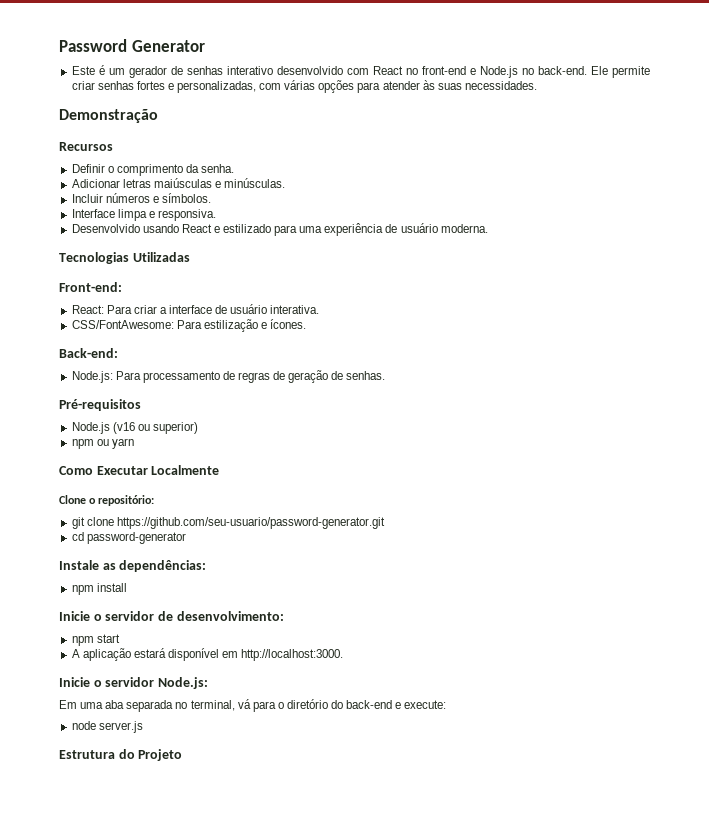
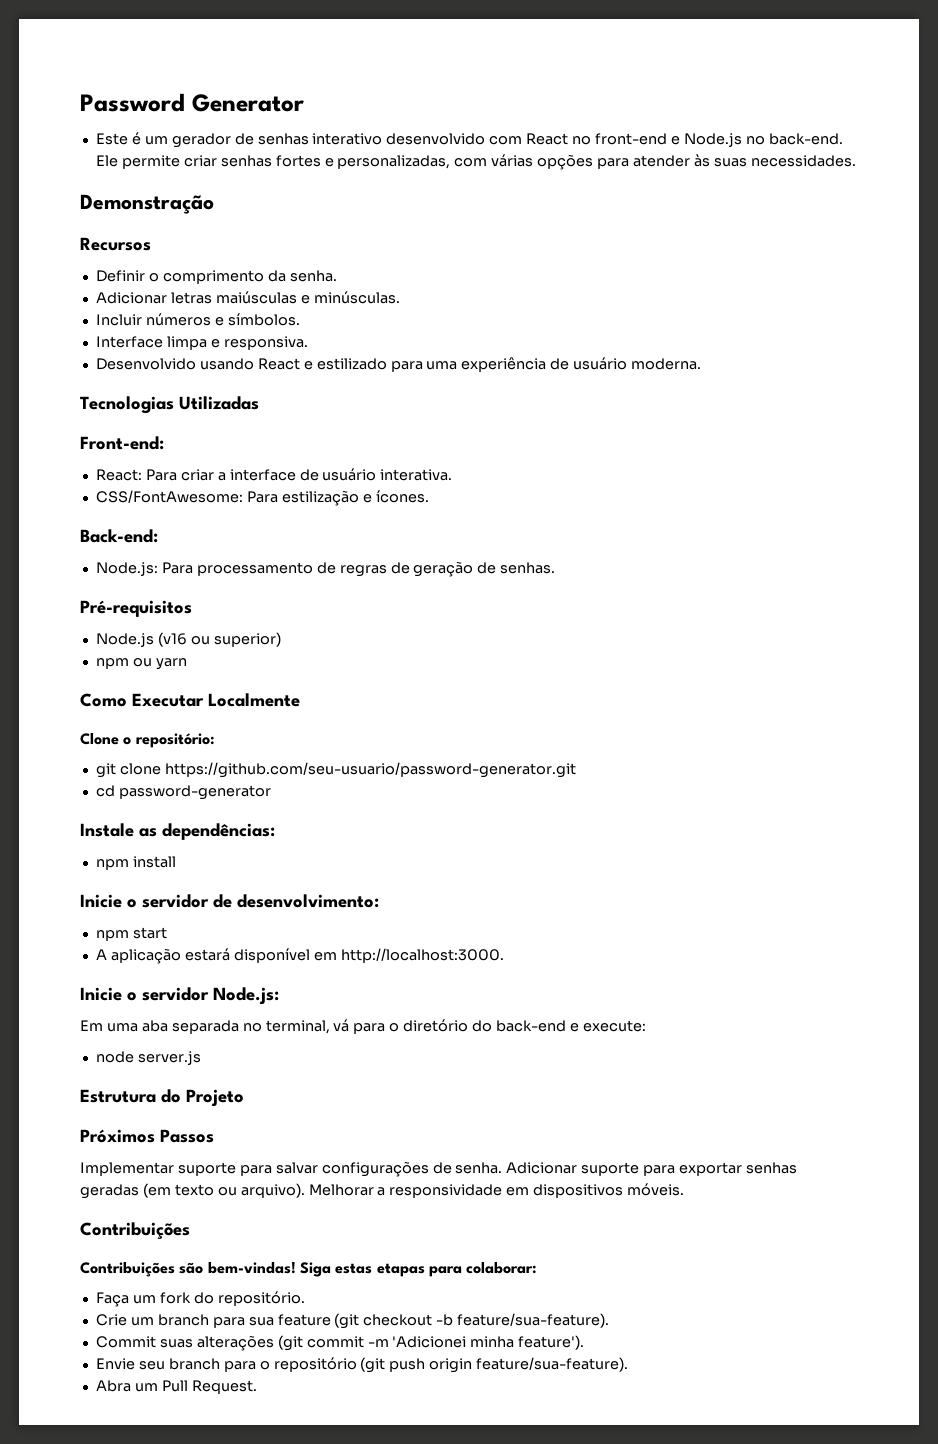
+ Próximos Passos
+ Implementar suporte para salvar configurações de senha. Adicionar suporte para exportar senhas geradas (em texto ou arquivo). Melhorar a responsividade em dispositivos móveis.
+ Contribuições
+ Contribuições são bem-vindas! Siga estas etapas para colaborar:
+ Faça um fork do repositório.
+ Crie um branch para sua feature (git checkout -b feature/sua-feature).
+ Commit suas alterações (git commit -m 'Adicionei minha feature').
+ Envie seu branch para o repositório (git push origin feature/sua-feature).
+ Abra um Pull Request.

